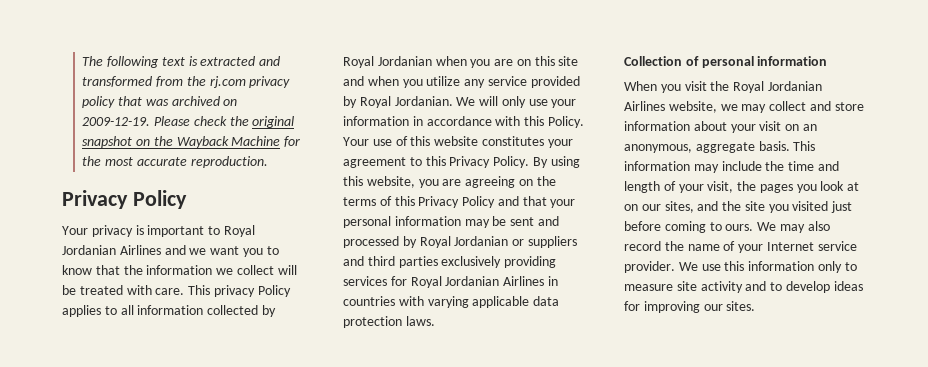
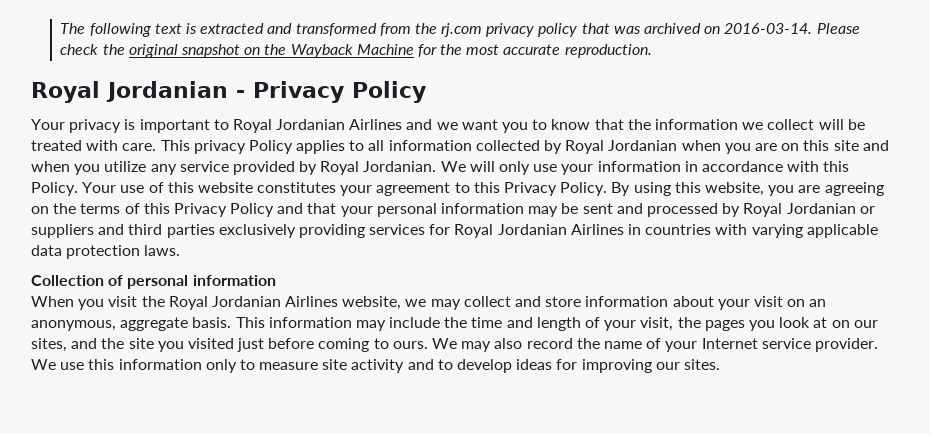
- The following text is extracted and transformed from the rj.com privacy policy that was archived on 2009-12-19.
+ The following text is extracted and transformed from the rj.com privacy policy that was archived on 2016-03-14.
  Please check the original snapshot on the Wayback Machine for the most accurate reproduction.
- Privacy Policy
+ Royal Jordanian - Privacy Policy

